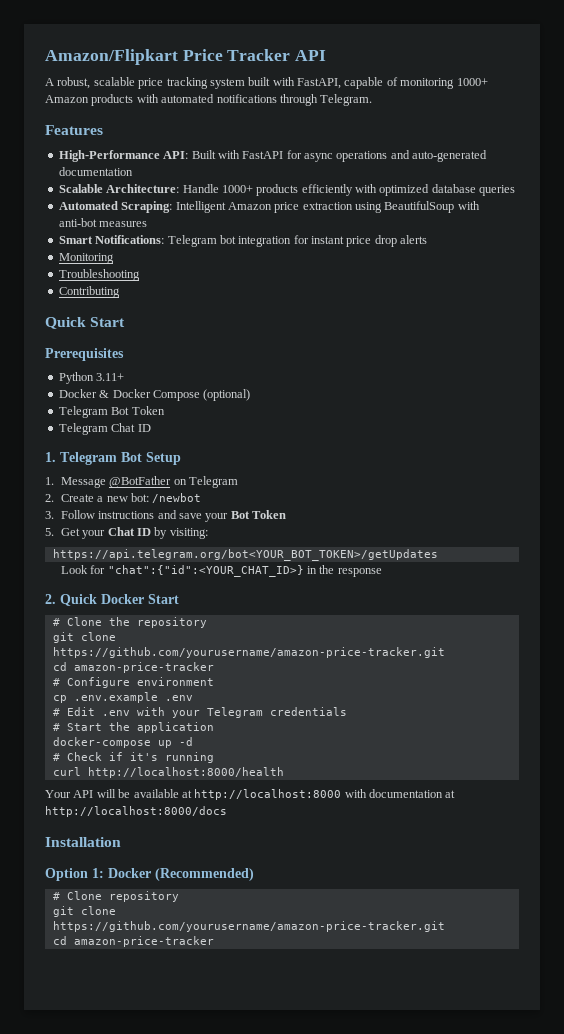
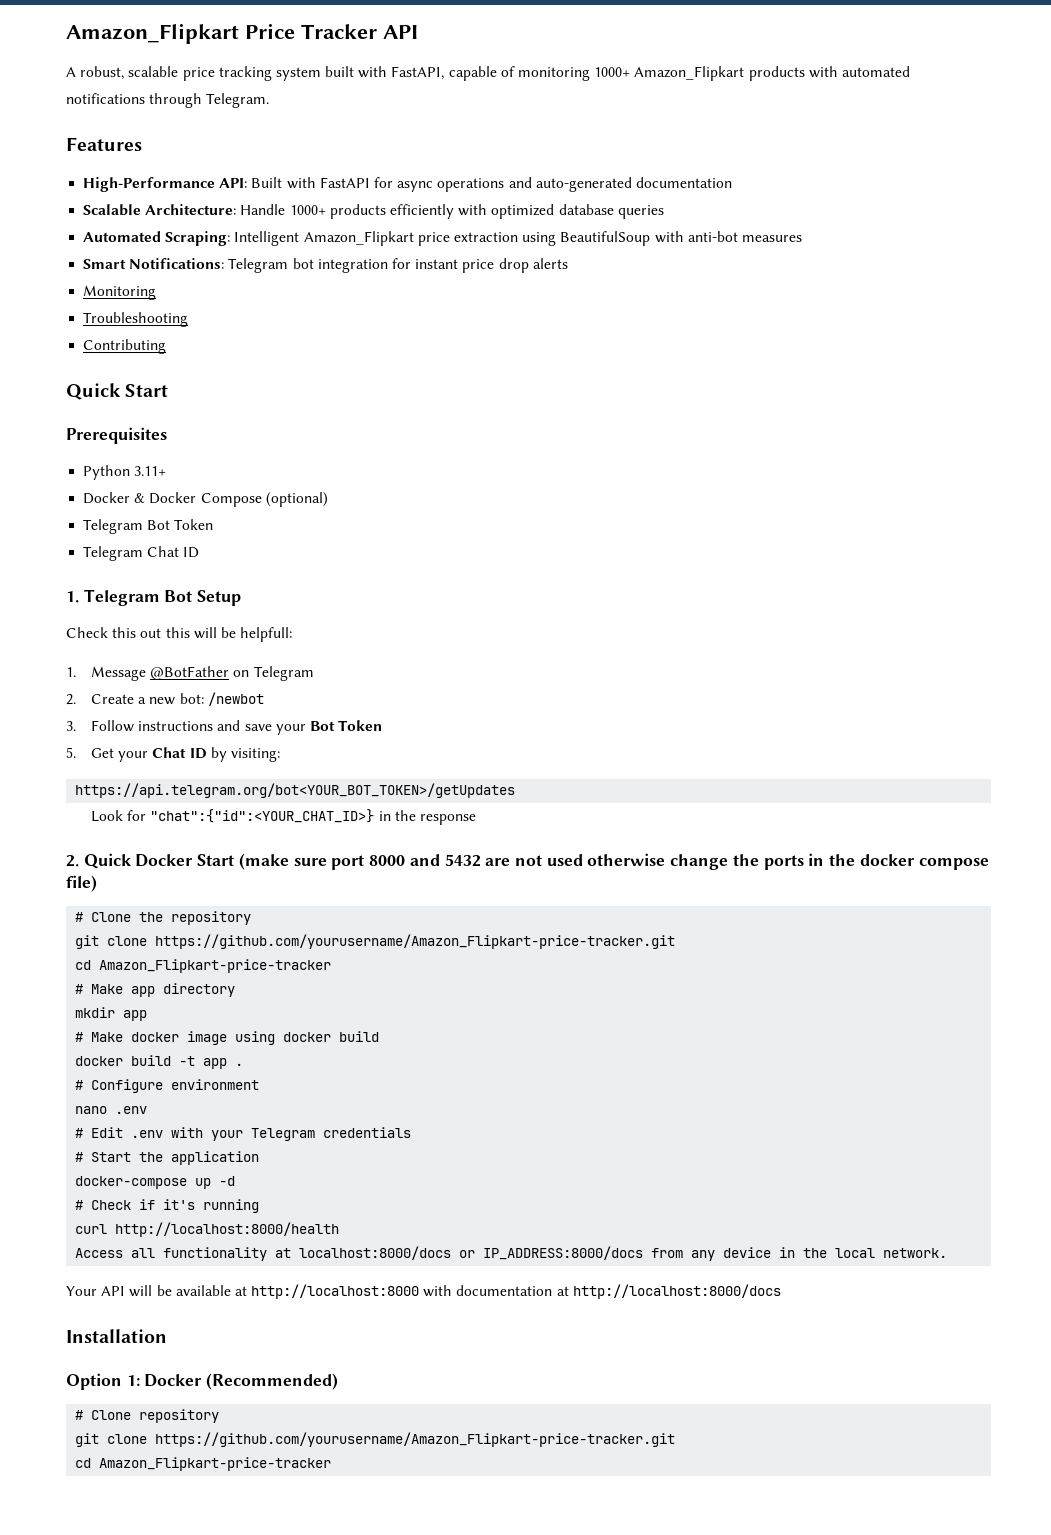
- Amazon/Flipkart Price Tracker API
+ Amazon_Flipkart Price Tracker API
- A robust, scalable price tracking system built with FastAPI, capable of monitoring 1000+ Amazon products with automated notifications through Telegram.
+ A robust, scalable price tracking system built with FastAPI, capable of monitoring 1000+ Amazon_Flipkart products with automated notifications through Telegram.
- Automated Scraping: Intelligent Amazon price extraction using BeautifulSoup with anti-bot measures
+ Automated Scraping: Intelligent Amazon_Flipkart price extraction using BeautifulSoup with anti-bot measures
+ Check this out this will be helpfull:
- 2. Quick Docker Start
+ 2. Quick Docker Start (make sure port 8000 and 5432 are not used otherwise change the ports in the docker compose file)
  # Clone the repository
- git clone https://github.com/yourusername/amazon-price-tracker.git
- cd amazon-price-tracker
+ git clone https://github.com/yourusername/Amazon_Flipkart-price-tracker.git
+ cd Amazon_Flipkart-price-tracker
+ # Make app directory
+ mkdir app
+ # Make docker image using docker build
+ docker build -t app .
- cp .env.example .env
+ nano .env
+ Access all functionality at localhost:8000/docs or IP_ADDRESS:8000/docs from any device in the local network.
  # Clone repository
- git clone https://github.com/yourusername/amazon-price-tracker.git
- cd amazon-price-tracker
+ git clone https://github.com/yourusername/Amazon_Flipkart-price-tracker.git
+ cd Amazon_Flipkart-price-tracker

